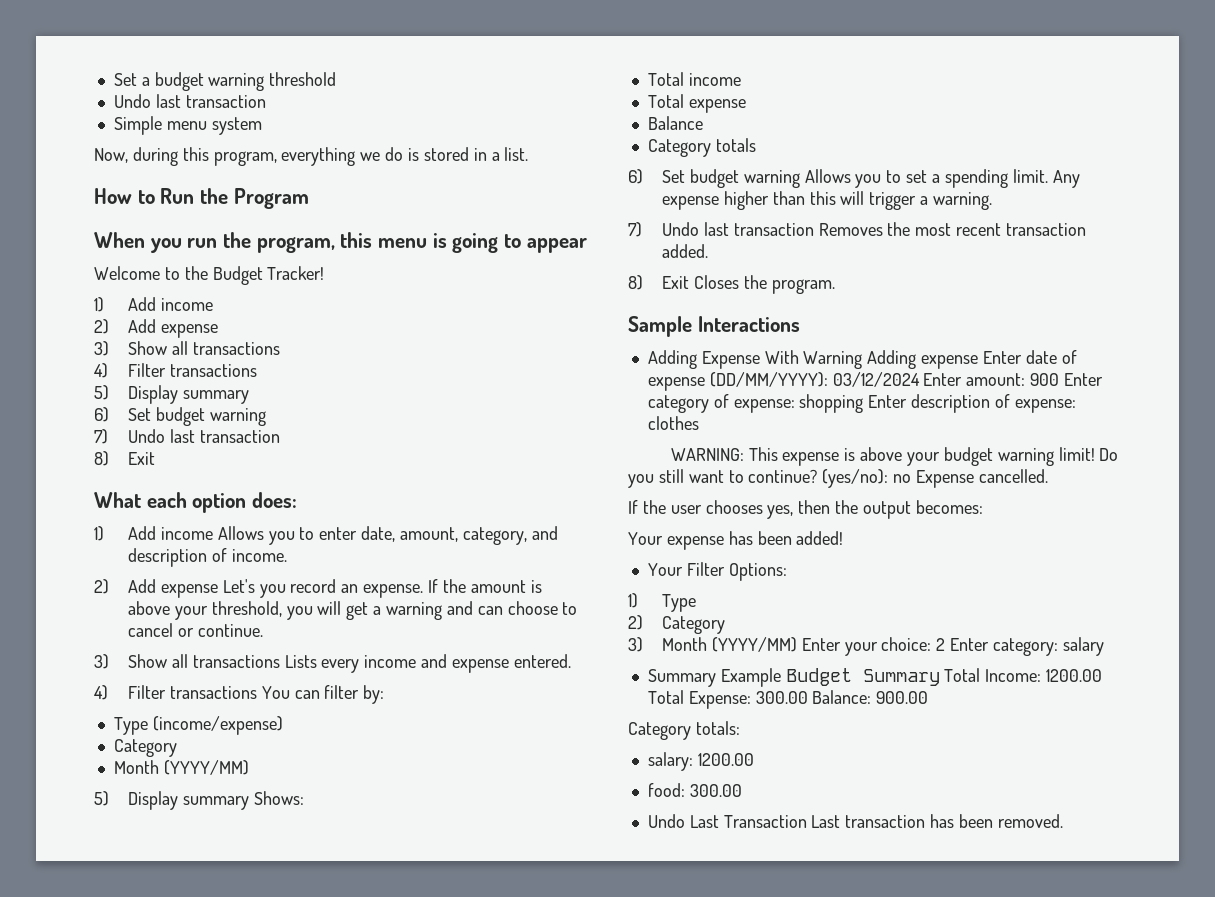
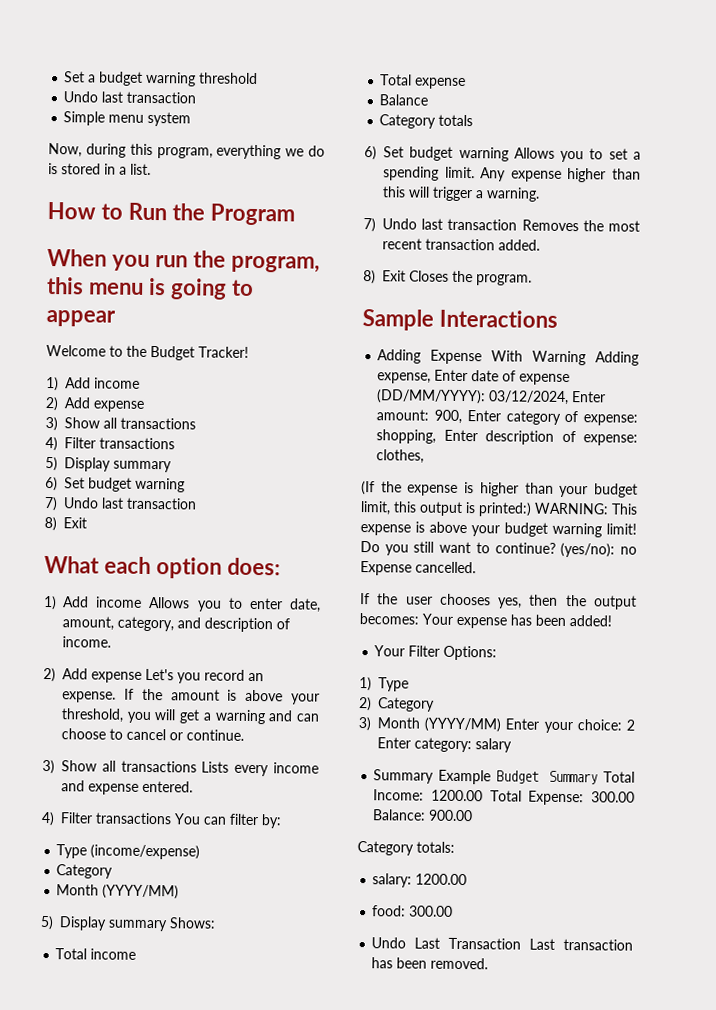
- Adding Expense With Warning Adding expense Enter date of expense (DD/MM/YYYY): 03/12/2024 Enter amount: 900 Enter category of expense: shopping Enter description of expense: clothes
- WARNING: This expense is above your budget warning limit!
+ Adding Expense With Warning Adding expense, Enter date of expense (DD/MM/YYYY): 03/12/2024, Enter amount: 900, Enter category of expense: shopping, Enter description of expense: clothes,
+ (If the expense is higher than your budget limit, this output is printed:) WARNING: This expense is above your budget warning limit!
- If the user chooses yes, then the output becomes:
- Your expense has been added!
+ If the user chooses yes, then the output becomes: Your expense has been added!

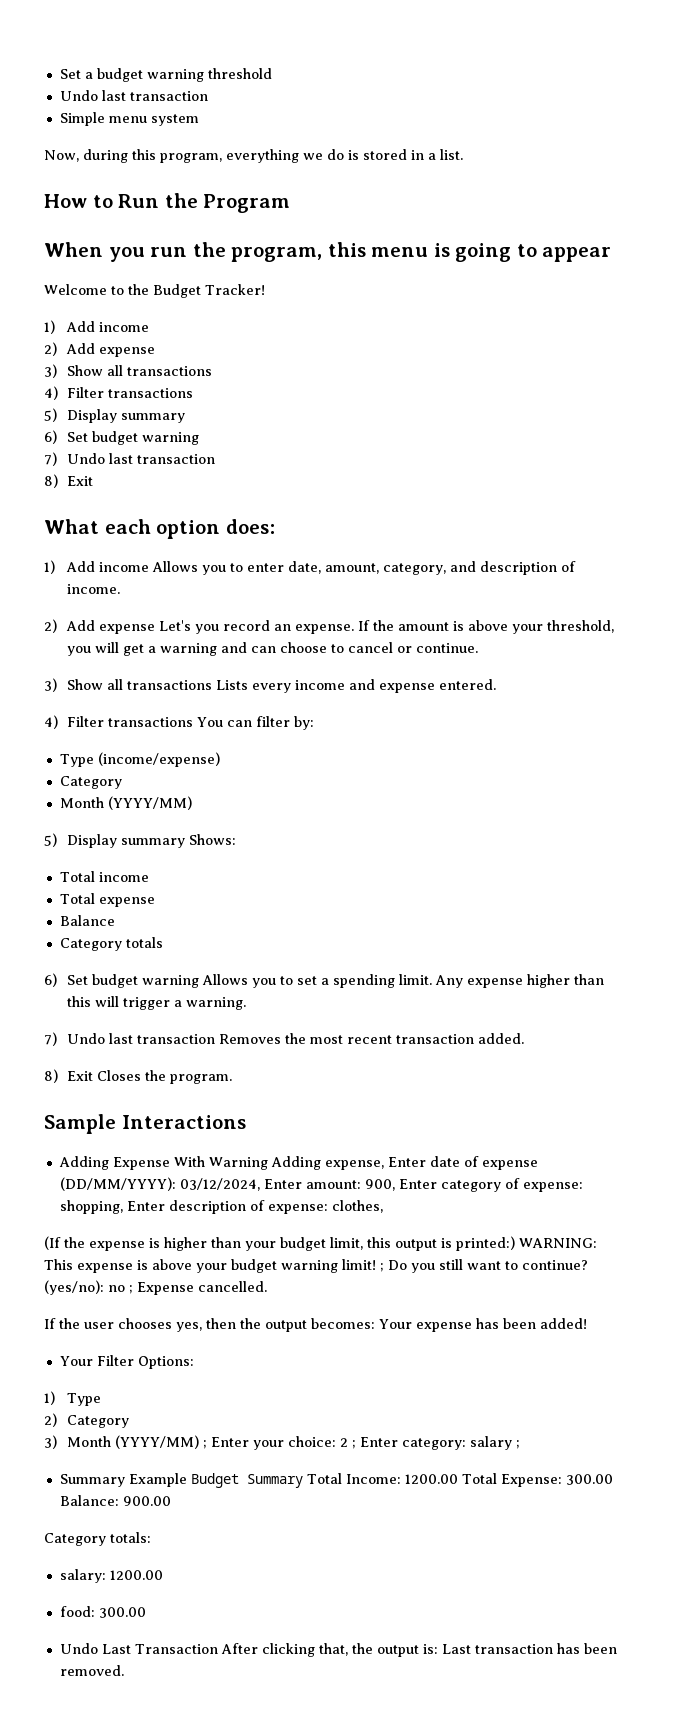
- (If the expense is higher than your budget limit, this output is printed:) WARNING: This expense is above your budget warning limit! Do you still want to continue?
+ (If the expense is higher than your budget limit, this output is printed:) WARNING: This expense is above your budget warning limit! ; Do you still want to continue?
- (yes/no): no Expense cancelled.
+ (yes/no): no ; Expense cancelled.
- 3) Month (YYYY/MM) Enter your choice: 2 Enter category: salary
+ 3) Month (YYYY/MM) ; Enter your choice: 2 ; Enter category: salary ;
- Undo Last Transaction Last transaction has been removed.
+ Undo Last Transaction After clicking that, the output is: Last transaction has been removed.

